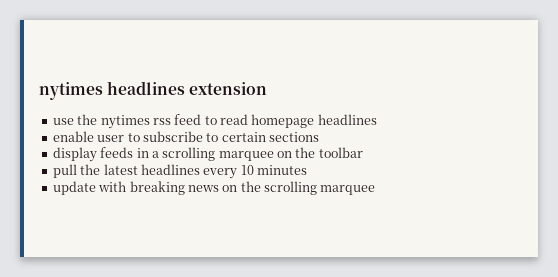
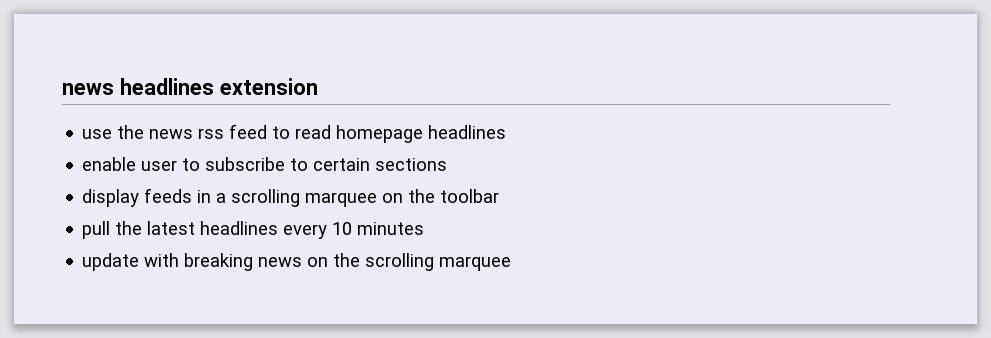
- nytimes headlines extension
+ news headlines extension
- use the nytimes rss feed to read homepage headlines
+ use the news rss feed to read homepage headlines

